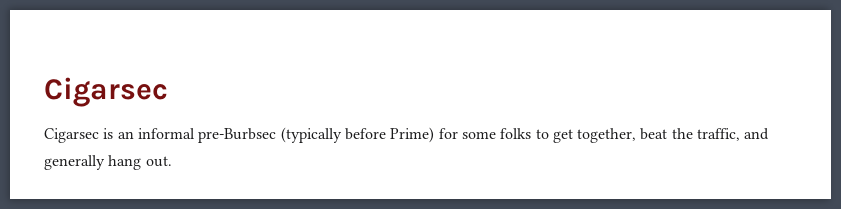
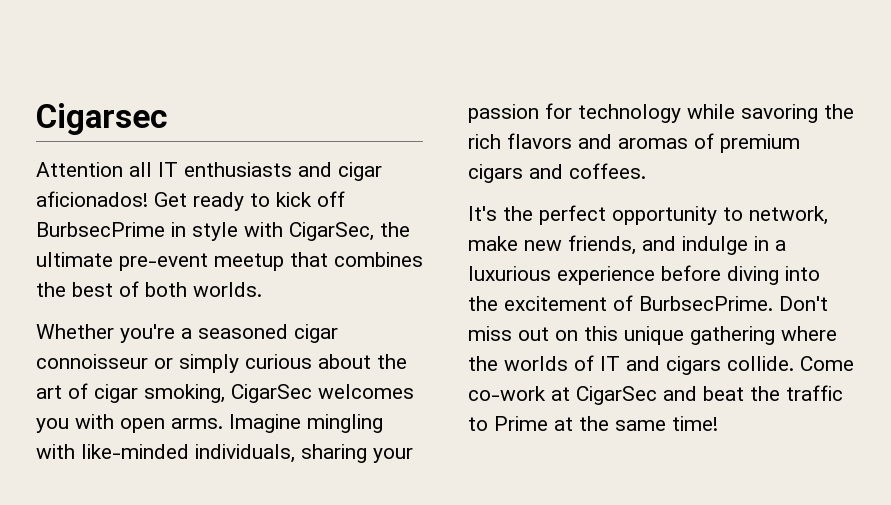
- Cigarsec is an informal pre-Burbsec (typically before Prime) for some folks to get together, beat the traffic, and generally hang out.
+ Attention all IT enthusiasts and cigar aficionados! Get ready to kick off BurbsecPrime in style with CigarSec, the ultimate pre-event meetup that combines the best of both worlds.
+ Whether you're a seasoned cigar connoisseur or simply curious about the art of cigar smoking, CigarSec welcomes you with open arms. Imagine mingling with like-minded individuals, sharing your passion for technology while savoring the rich flavors and aromas of premium cigars and coffees.
+ It's the perfect opportunity to network, make new friends, and indulge in a luxurious experience before diving into the excitement of BurbsecPrime. Don't miss out on this unique gathering where the worlds of IT and cigars collide. Come co-work at CigarSec and beat the traffic to Prime at the same time!

